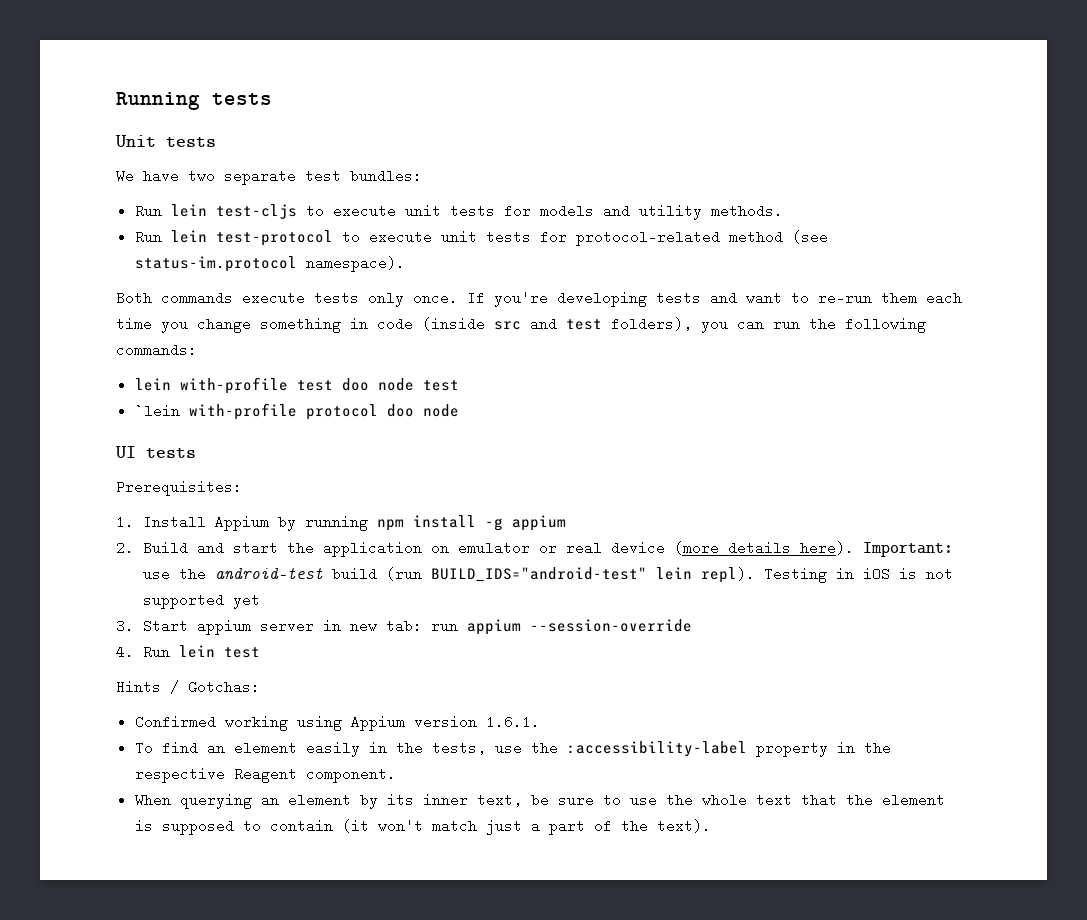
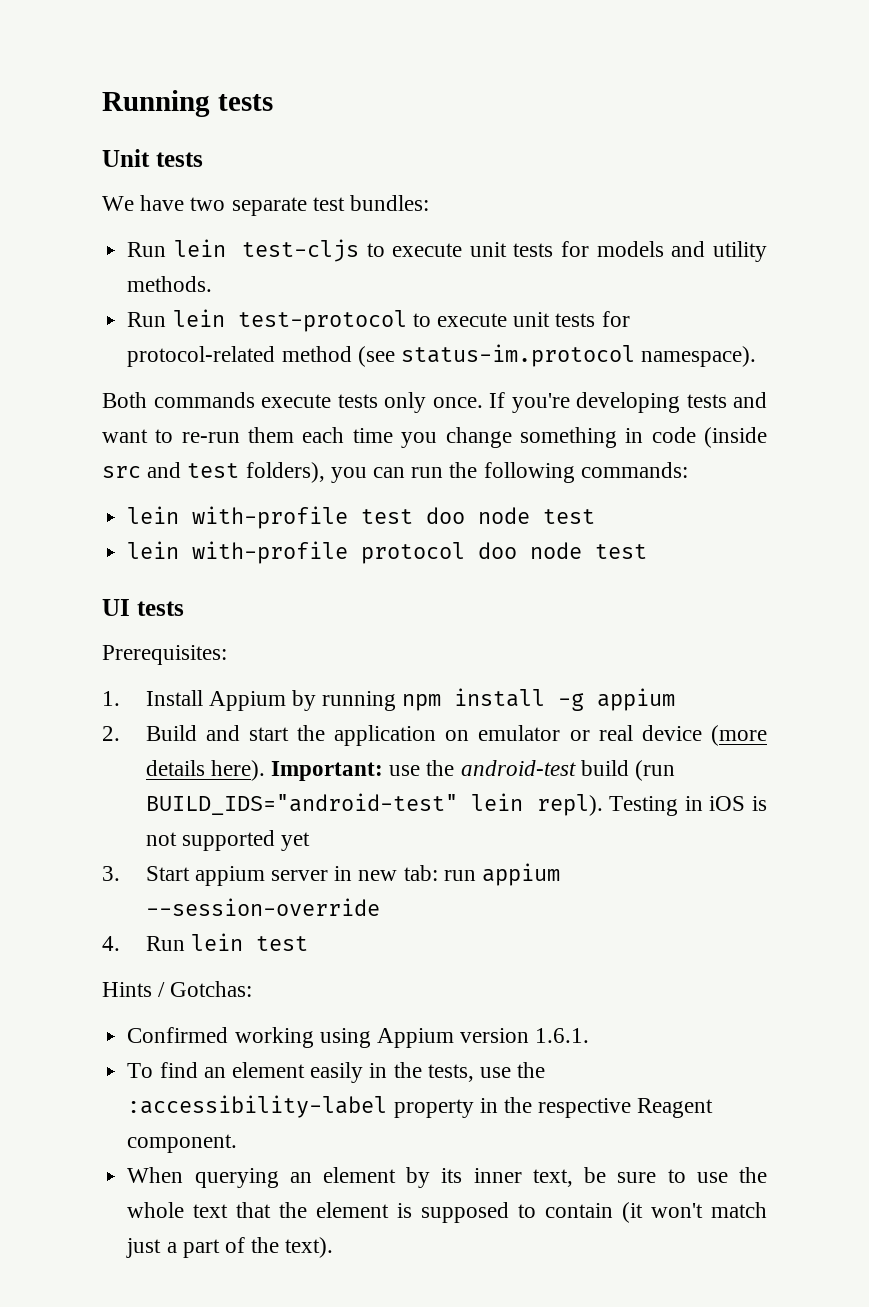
- `lein with-profile protocol doo node
+ lein with-profile protocol doo node test

